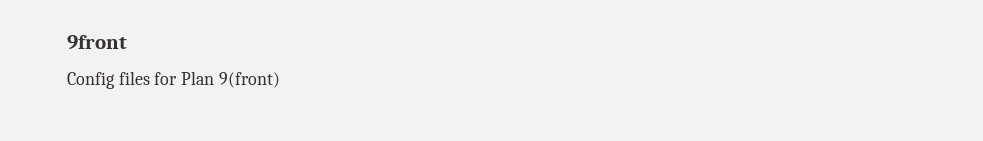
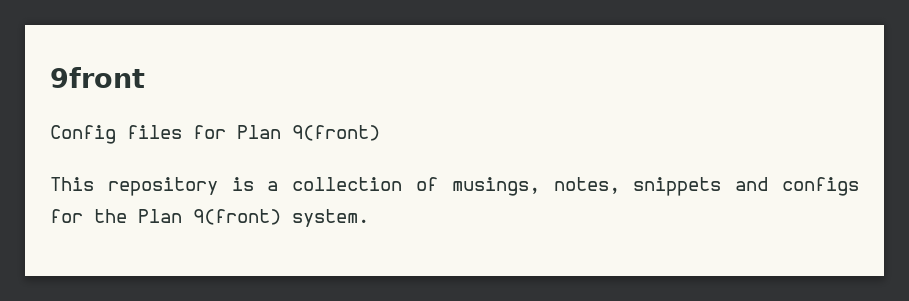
+ This repository is a collection of musings, notes, snippets and configs for the Plan 9(front) system.

